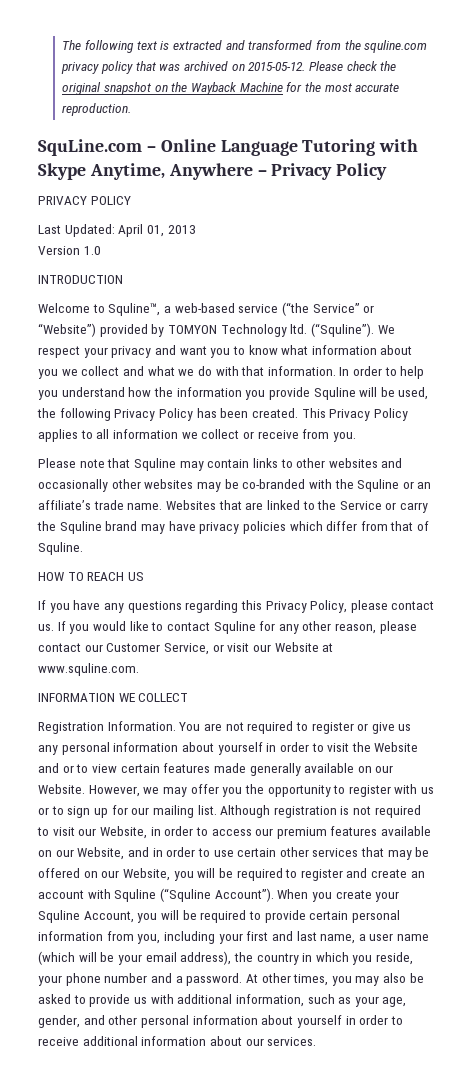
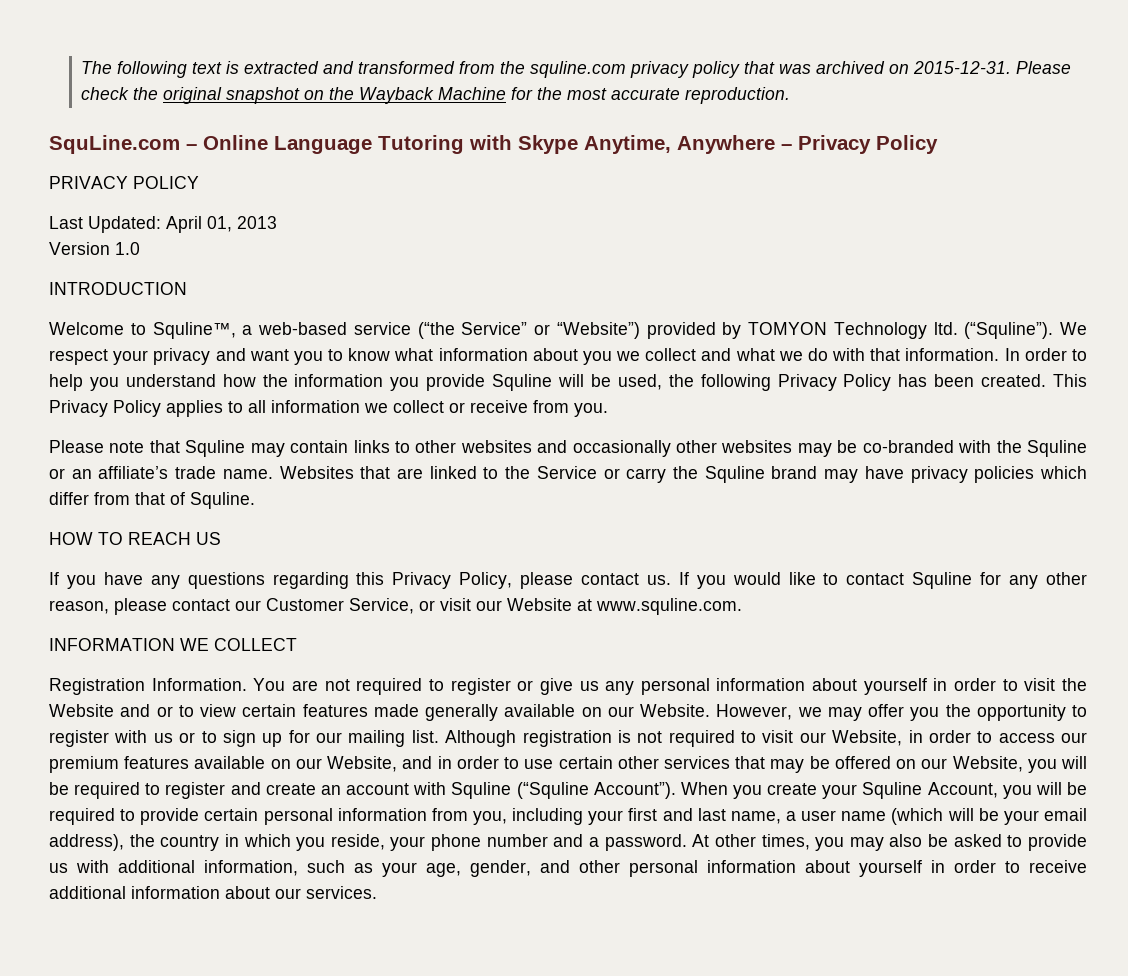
- The following text is extracted and transformed from the squline.com privacy policy that was archived on 2015-05-12.
+ The following text is extracted and transformed from the squline.com privacy policy that was archived on 2015-12-31.

